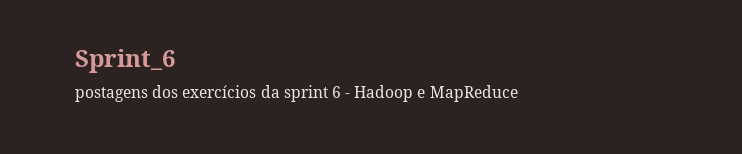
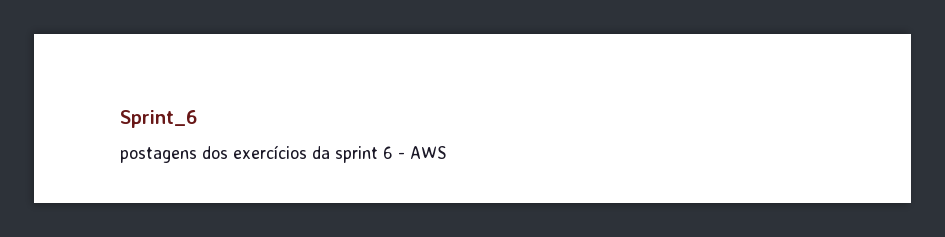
- postagens dos exercícios da sprint 6 - Hadoop e MapReduce
+ postagens dos exercícios da sprint 6 - AWS

